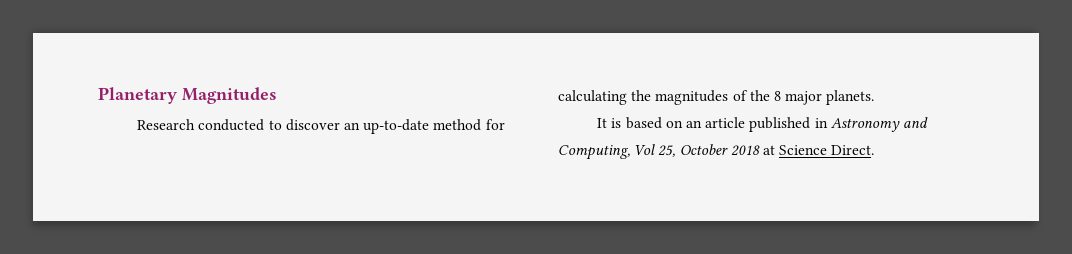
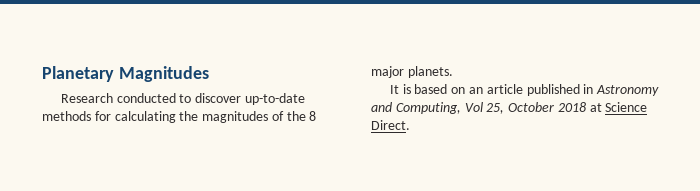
- Research conducted to discover an up-to-date method for calculating the magnitudes of the 8 major planets.
+ Research conducted to discover up-to-date methods for calculating the magnitudes of the 8 major planets.

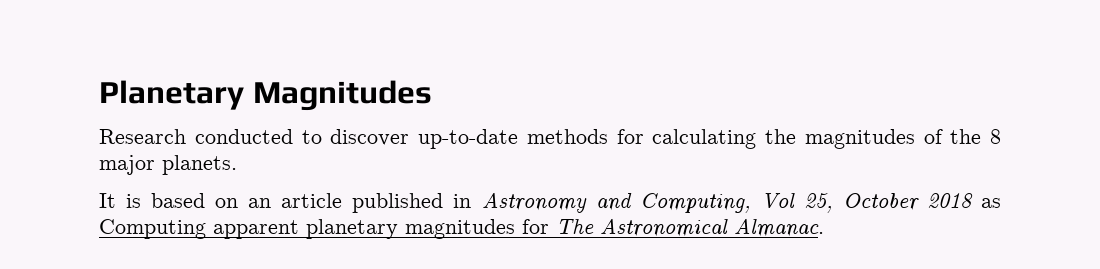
- It is based on an article published in Astronomy and Computing, Vol 25, October 2018 at Science Direct.
+ It is based on an article published in Astronomy and Computing, Vol 25, October 2018 as Computing apparent planetary magnitudes for The Astronomical Almanac.

